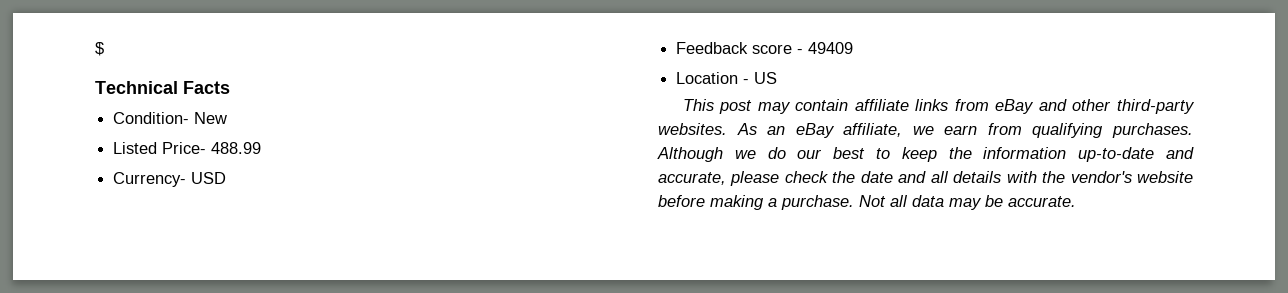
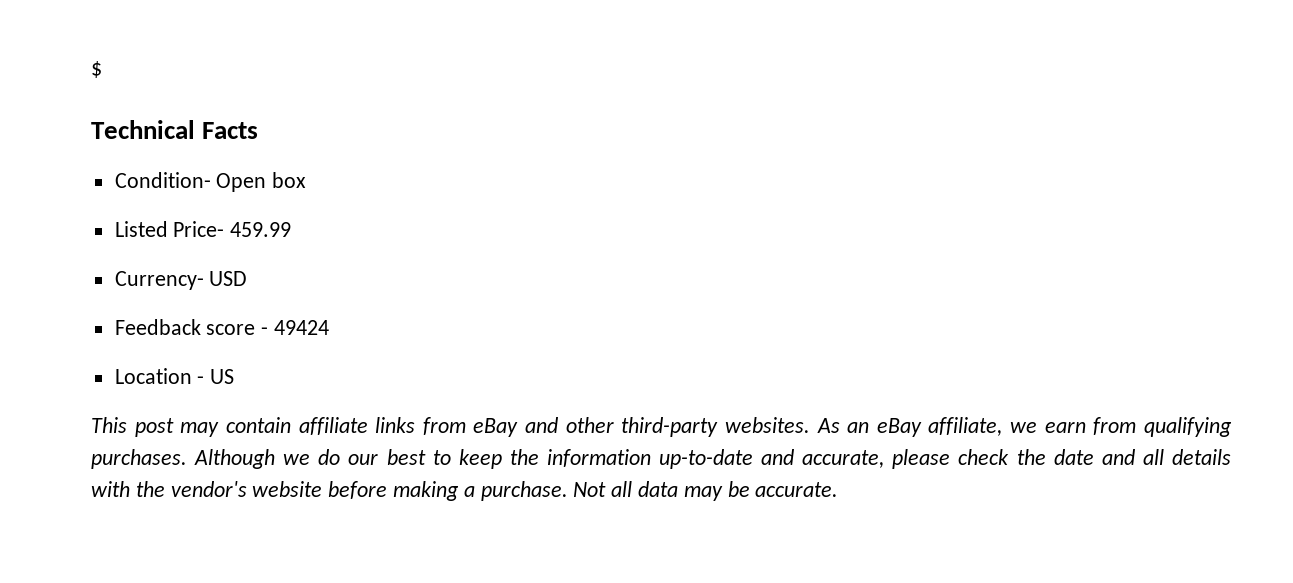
- Condition- New
+ Condition- Open box
- Listed Price- 488.99
+ Listed Price- 459.99
- Feedback score - 49409
+ Feedback score - 49424

